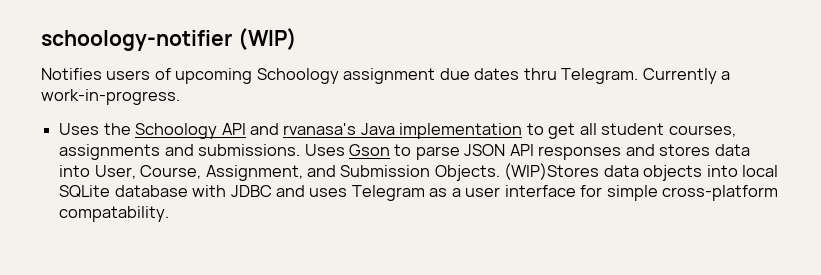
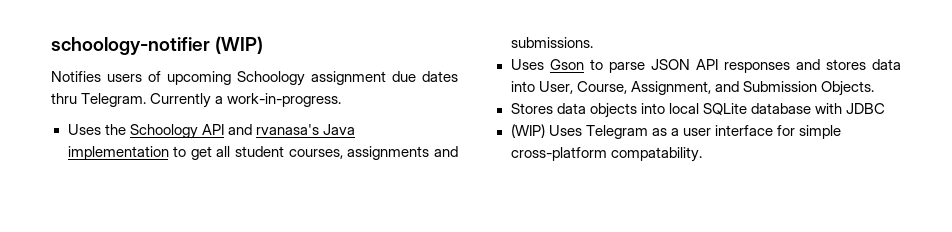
- Uses the Schoology API and rvanasa's Java implementation to get all student courses, assignments and submissions. Uses Gson to parse JSON API responses and stores data into User, Course, Assignment, and Submission Objects. (WIP)Stores data objects into local SQLite database with JDBC and uses Telegram as a user interface for simple cross-platform compatability.
+ Uses the Schoology API and rvanasa's Java implementation to get all student courses, assignments and submissions.
+ Uses Gson to parse JSON API responses and stores data into User, Course, Assignment, and Submission Objects.
+ Stores data objects into local SQLite database with JDBC
+ (WIP) Uses Telegram as a user interface for simple cross-platform compatability.

